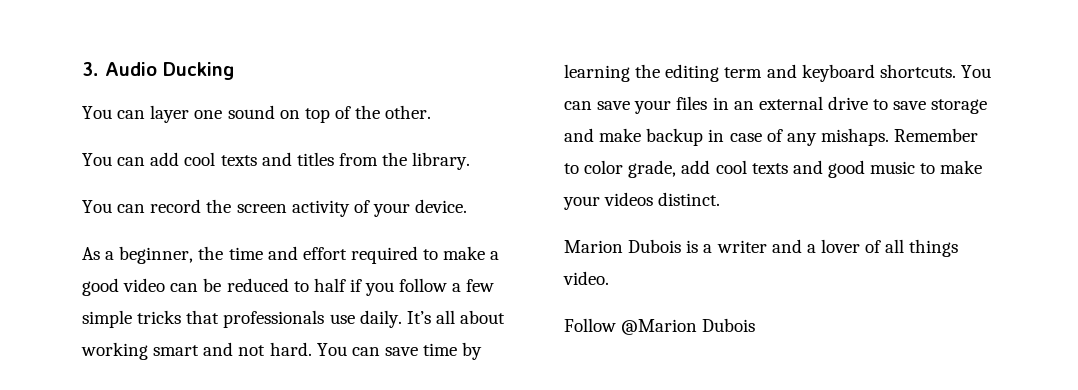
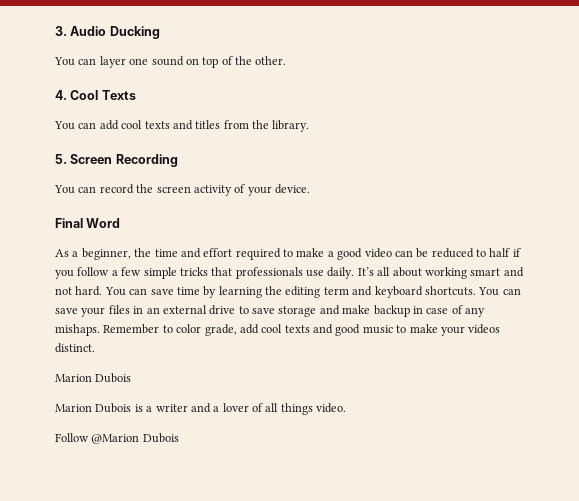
+ 4. Cool Texts
+ 5. Screen Recording
+ Final Word
  Remember to color grade, add cool texts and good music to make your videos distinct.
+ Marion Dubois

